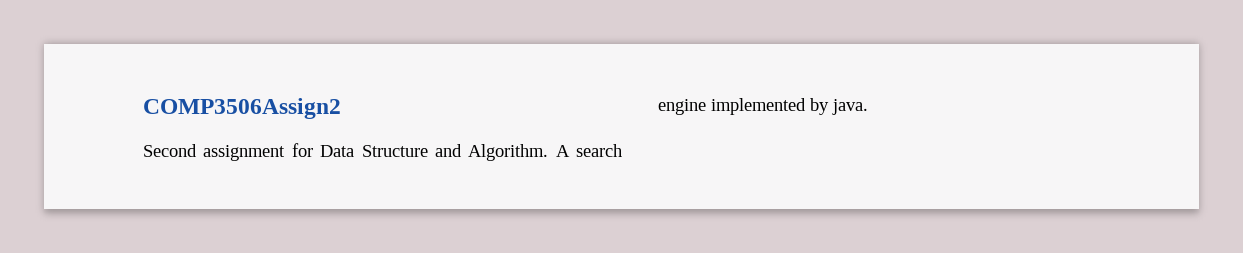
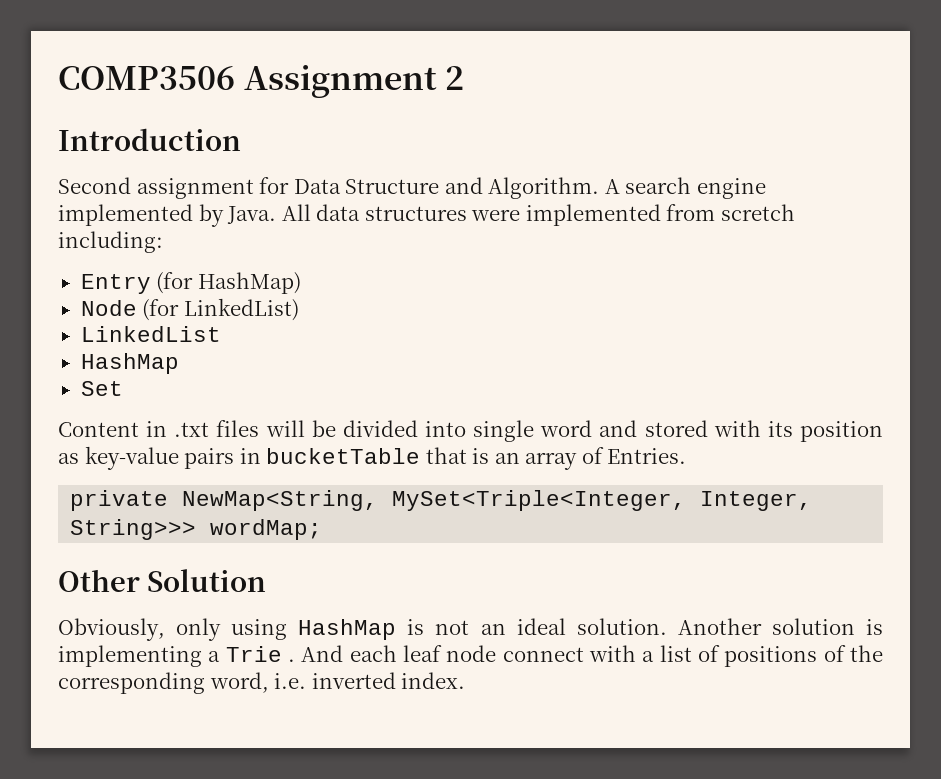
- COMP3506Assign2
+ COMP3506 Assignment 2
+ Introduction
- A search engine implemented by java.
+ A search engine implemented by Java. All data structures were implemented from scretch including:
+ Entry (for HashMap)
+ Node (for LinkedList)
+ LinkedList
+ HashMap
+ Set
+ Content in .txt files will be divided into single word and stored with its position as key-value pairs in bucketTable that is an array of Entries.
+ private NewMap<String, MySet<Triple<Integer, Integer, String>>> wordMap;
+ Other Solution
+ Obviously, only using HashMap is not an ideal solution. Another solution is implementing a Trie . And each leaf node connect with a list of positions of the corresponding word, i.e. inverted index.

